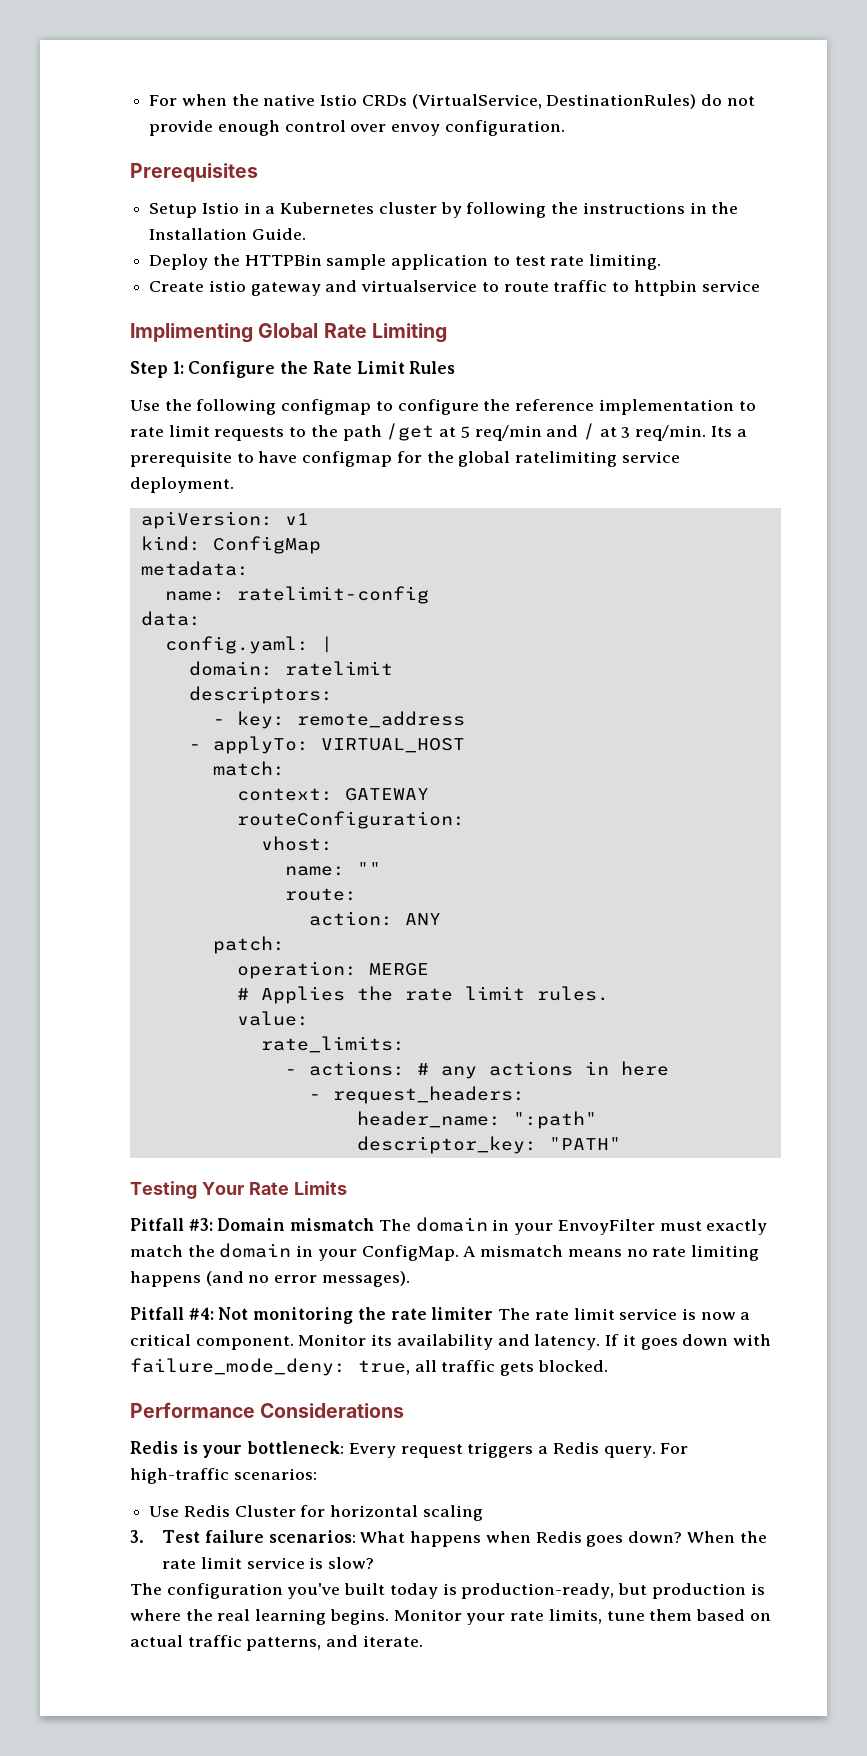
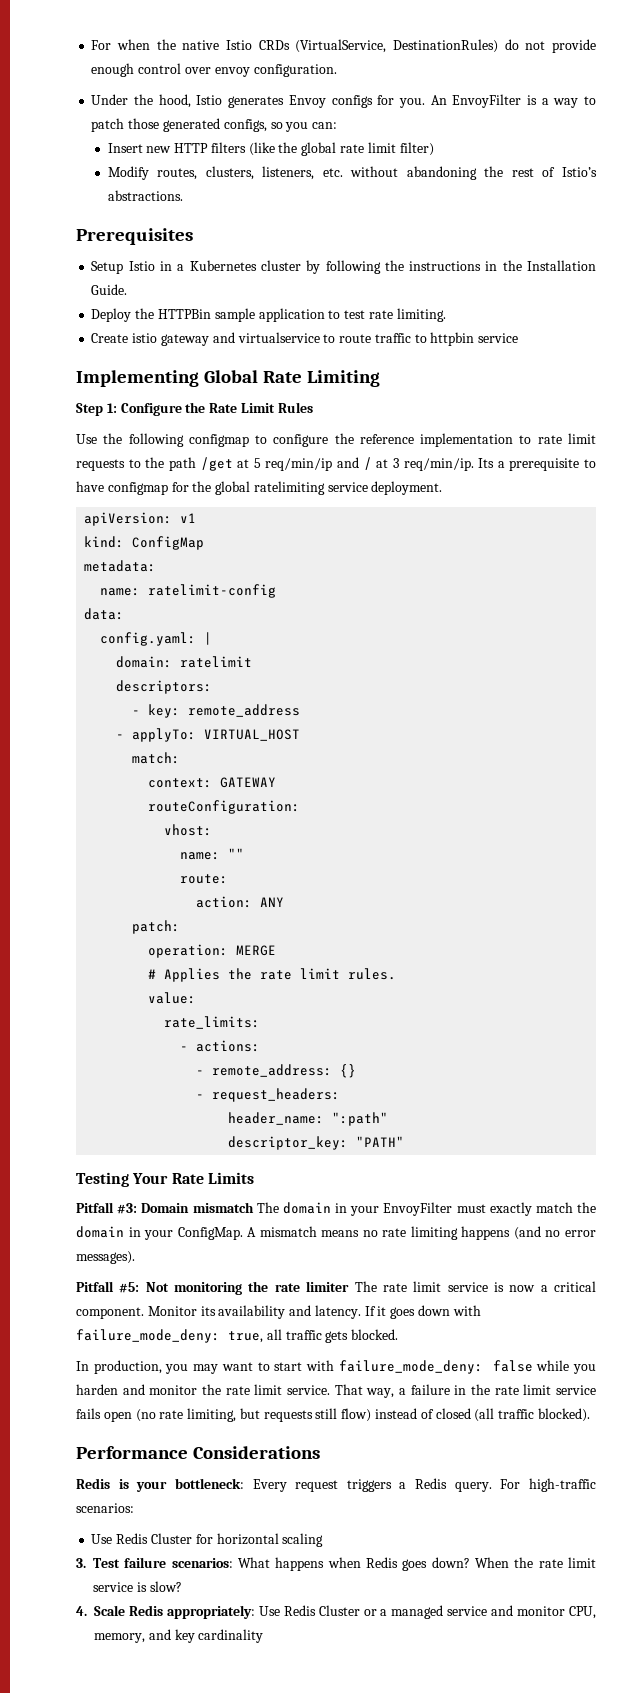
+ Under the hood, Istio generates Envoy configs for you. An EnvoyFilter is a way to patch those generated configs, so you can:
+ Insert new HTTP filters (like the global rate limit filter)
+ Modify routes, clusters, listeners, etc. without abandoning the rest of Istio’s abstractions.
- Implimenting Global Rate Limiting
+ Implementing Global Rate Limiting
- Use the following configmap to configure the reference implementation to rate limit requests to the path /get at 5 req/min and / at 3 req/min.
+ Use the following configmap to configure the reference implementation to rate limit requests to the path /get at 5 req/min/ip and / at 3 req/min/ip.
- - actions: # any actions in here
+ - actions:
+ - remote_address: {}
- Pitfall #4: Not monitoring the rate limiter The rate limit service is now a critical component.
+ Pitfall #5: Not monitoring the rate limiter The rate limit service is now a critical component.
+ In production, you may want to start with failure_mode_deny: false while you harden and monitor the rate limit service. That way, a failure in the rate limit service fails open (no rate limiting, but requests still flow) instead of closed (all traffic blocked).
- The configuration you've built today is production-ready, but production is where the real learning begins. Monitor your rate limits, tune them based on actual traffic patterns, and iterate.
+ 4. Scale Redis appropriately: Use Redis Cluster or a managed service and monitor CPU, memory, and key cardinality

